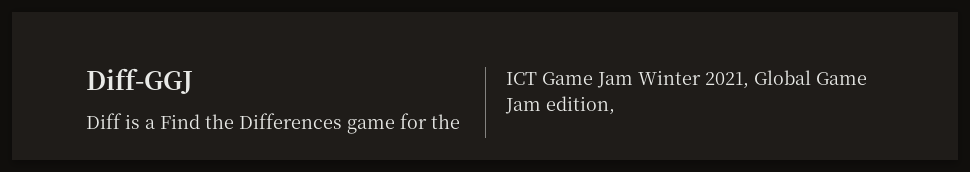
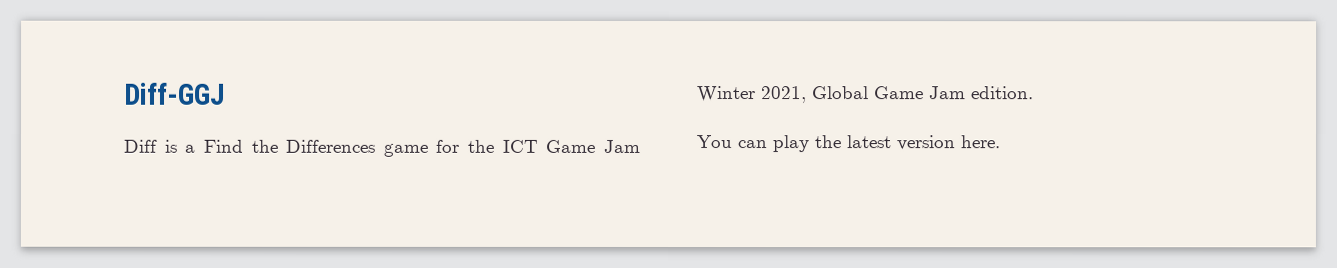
- Diff is a Find the Differences game for the ICT Game Jam Winter 2021, Global Game Jam edition,
+ Diff is a Find the Differences game for the ICT Game Jam Winter 2021, Global Game Jam edition.
+ You can play the latest version here.

